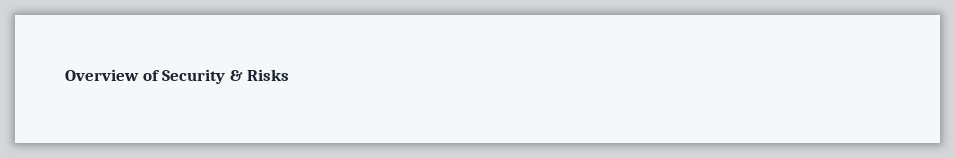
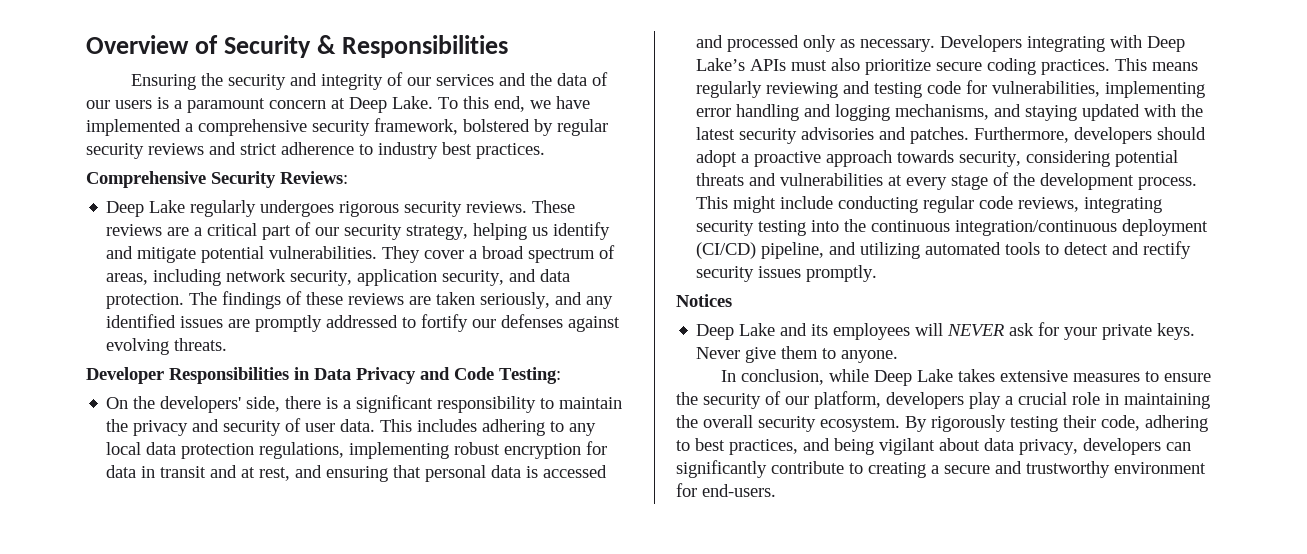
- Overview of Security & Risks
+ Overview of Security & Responsibilities
+ Ensuring the security and integrity of our services and the data of our users is a paramount concern at Deep Lake. To this end, we have implemented a comprehensive security framework, bolstered by regular security reviews and strict adherence to industry best practices.
+ Comprehensive Security Reviews:
+ Deep Lake regularly undergoes rigorous security reviews. These reviews are a critical part of our security strategy, helping us identify and mitigate potential vulnerabilities. They cover a broad spectrum of areas, including network security, application security, and data protection. The findings of these reviews are taken seriously, and any identified issues are promptly addressed to fortify our defenses against evolving threats.
+ Developer Responsibilities in Data Privacy and Code Testing:
+ On the developers' side, there is a significant responsibility to maintain the privacy and security of user data. This includes adhering to any local data protection regulations, implementing robust encryption for data in transit and at rest, and ensuring that personal data is accessed and processed only as necessary. Developers integrating with Deep Lake’s APIs must also prioritize secure coding practices. This means regularly reviewing and testing code for vulnerabilities, implementing error handling and logging mechanisms, and staying updated with the latest security advisories and patches. Furthermore, developers should adopt a proactive approach towards security, considering potential threats and vulnerabilities at every stage of the development process. This might include conducting regular code reviews, integrating security testing into the continuous integration/continuous deployment (CI/CD) pipeline, and utilizing automated tools to detect and rectify security issues promptly.
+ Notices
+ Deep Lake and its employees will NEVER ask for your private keys. Never give them to anyone.
+ In conclusion, while Deep Lake takes extensive measures to ensure the security of our platform, developers play a crucial role in maintaining the overall security ecosystem. By rigorously testing their code, adhering to best practices, and being vigilant about data privacy, developers can significantly contribute to creating a secure and trustworthy environment for end-users.

